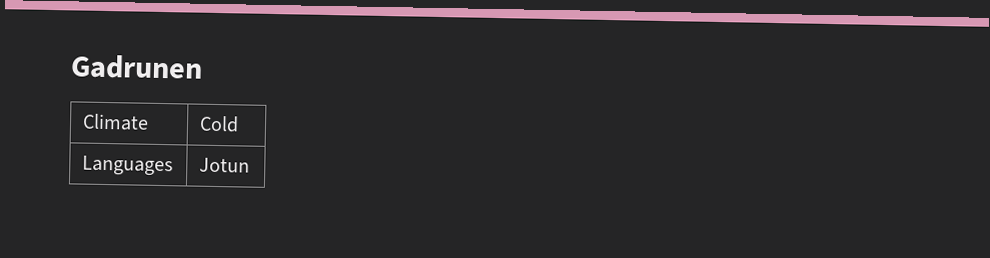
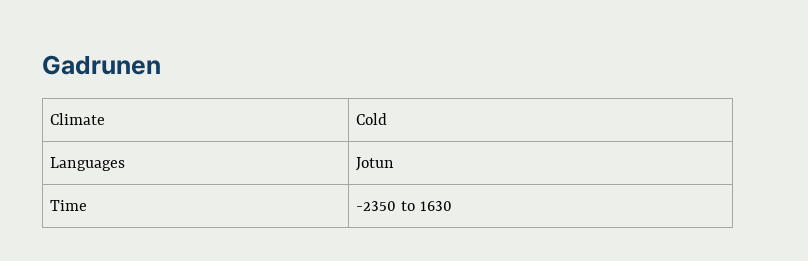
+ Time | -2350 to 1630

